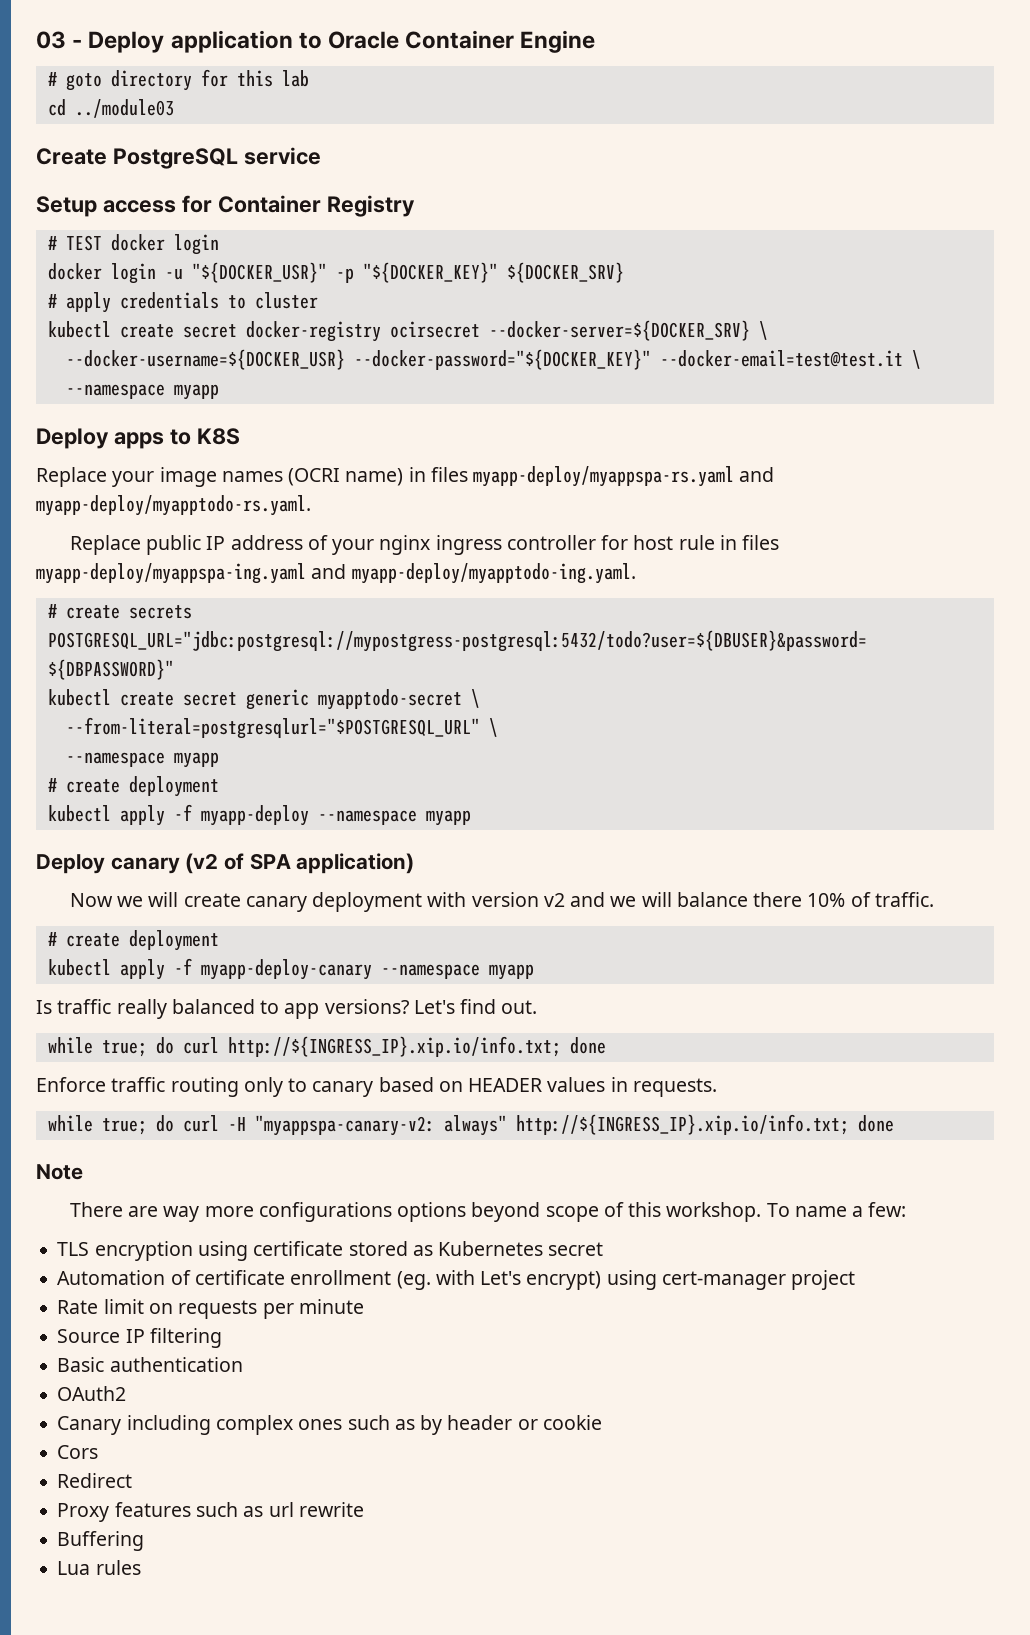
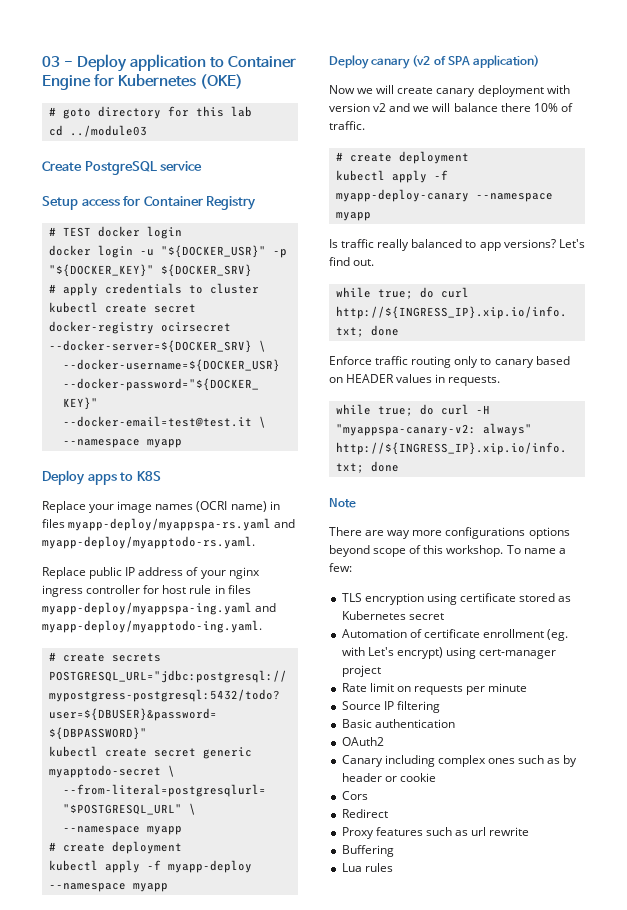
- 03 - Deploy application to Oracle Container Engine
+ 03 - Deploy application to Container Engine for Kubernetes (OKE)

